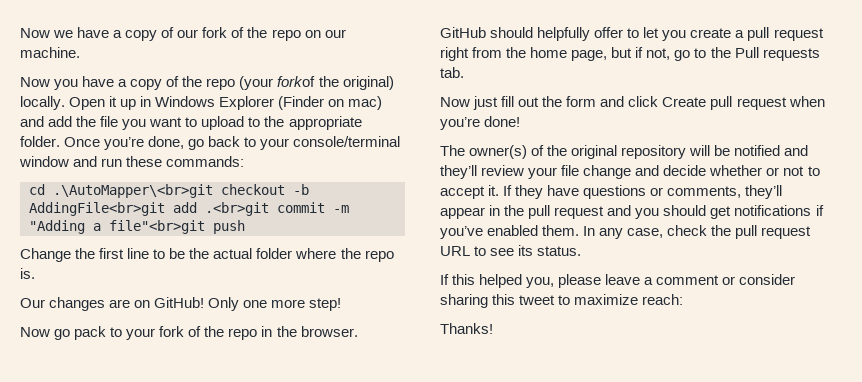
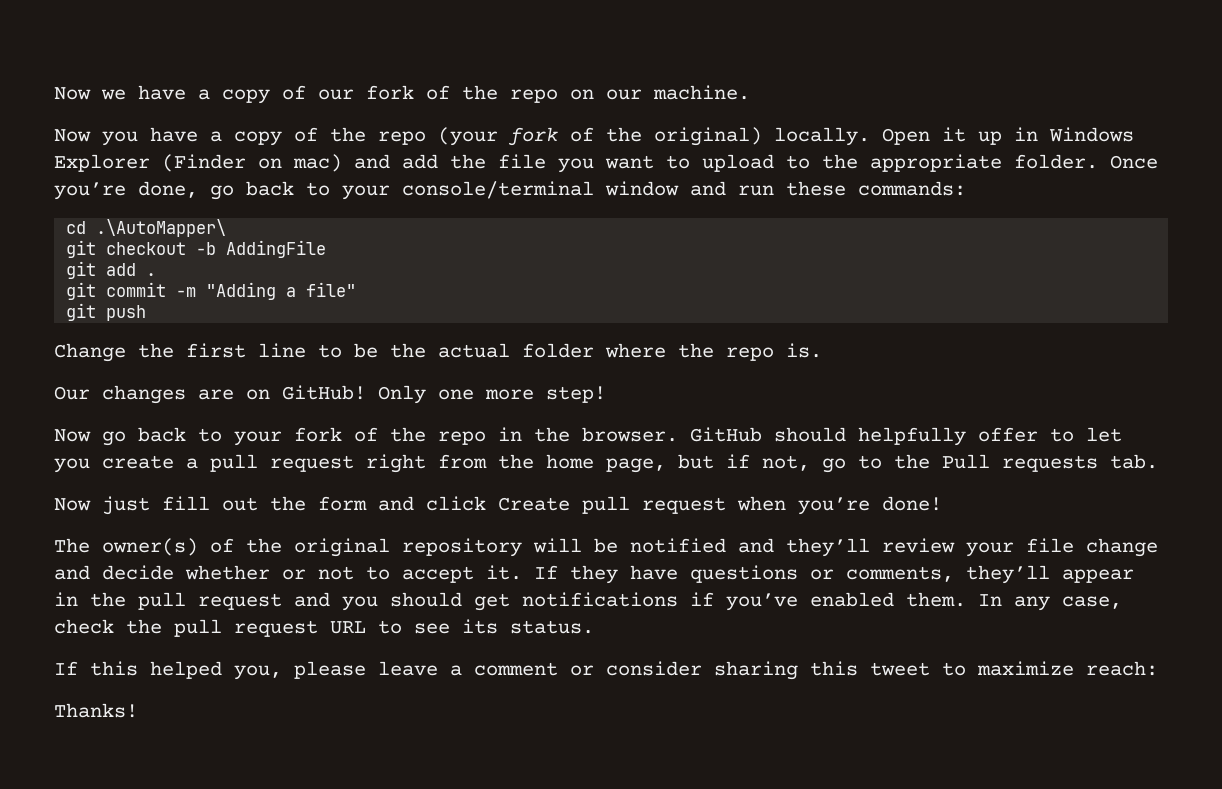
- Now you have a copy of the repo (your forkof the original) locally.
+ Now you have a copy of the repo (your fork of the original) locally.
- cd .\AutoMapper\<br>git checkout -b AddingFile<br>git add .<br>git commit -m "Adding a file"<br>git push
+ cd .\AutoMapper\
+ git checkout -b AddingFile
+ git add .
+ git commit -m "Adding a file"
+ git push
- Now go pack to your fork of the repo in the browser.
+ Now go back to your fork of the repo in the browser.

